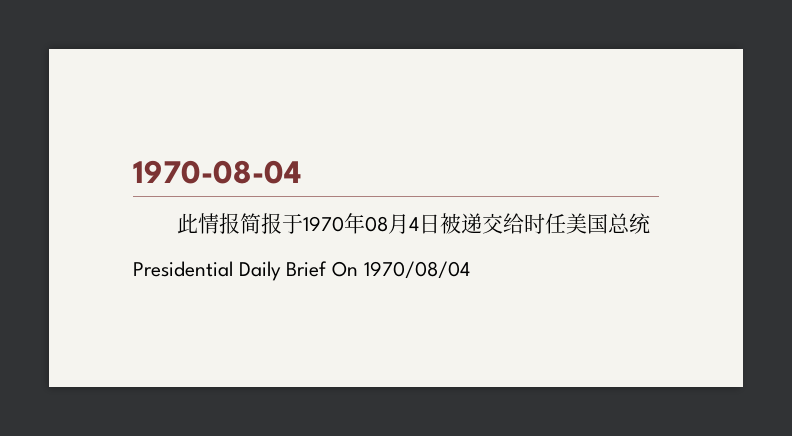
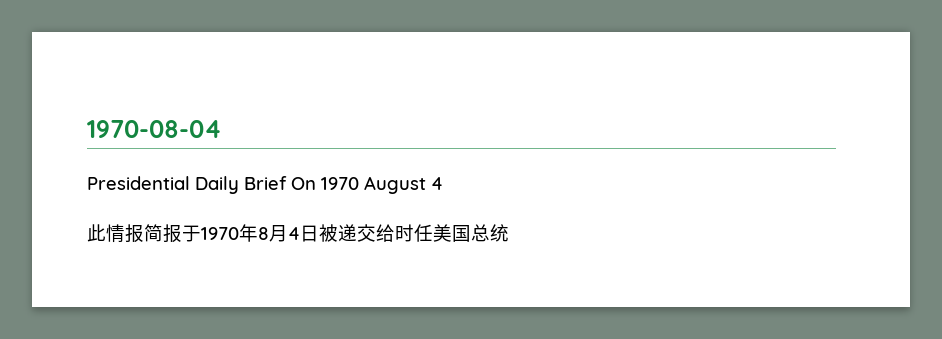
+ Presidential Daily Brief On 1970 August 4
- 此情报简报于1970年08月4日被递交给时任美国总统
+ 此情报简报于1970年8月4日被递交给时任美国总统
- Presidential Daily Brief On 1970/08/04

